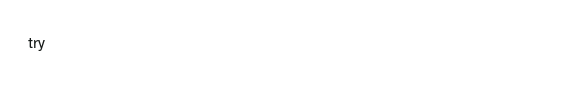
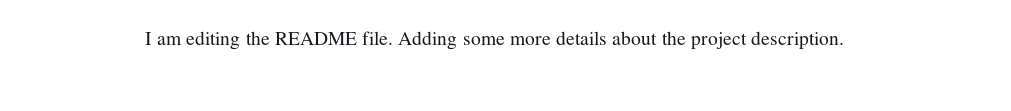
- try
+ I am editing the README file. Adding some more details about the project description.

